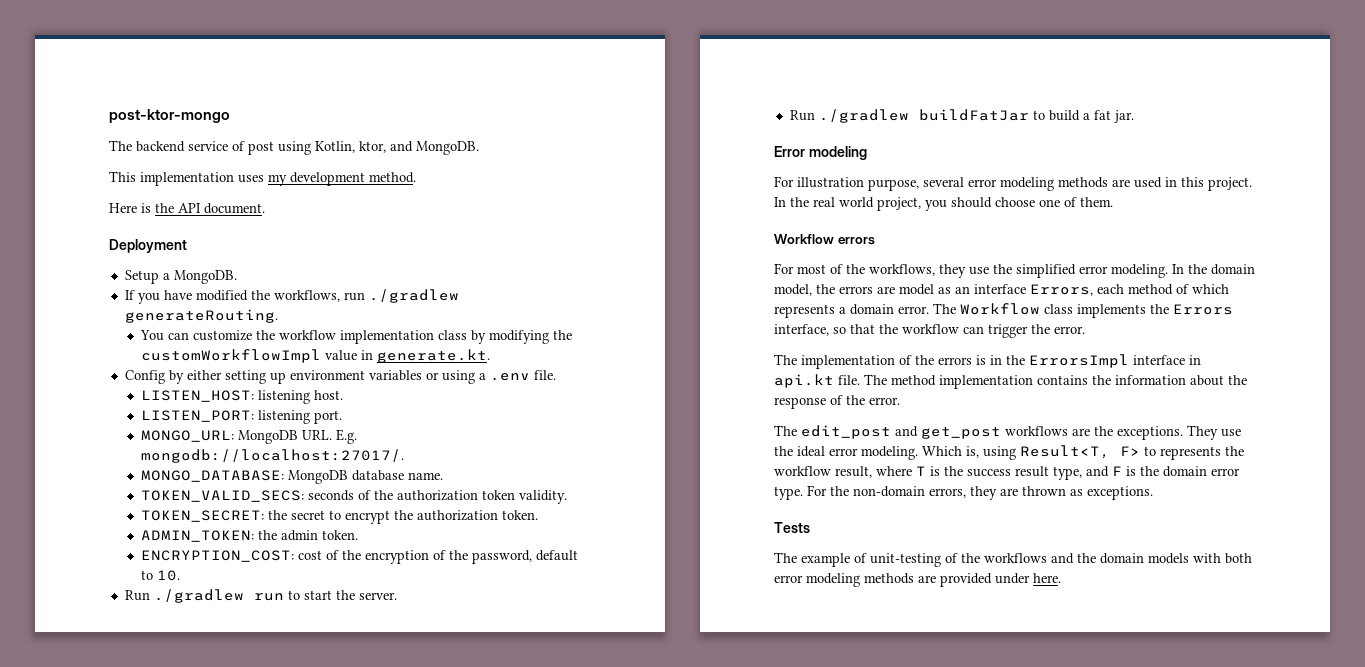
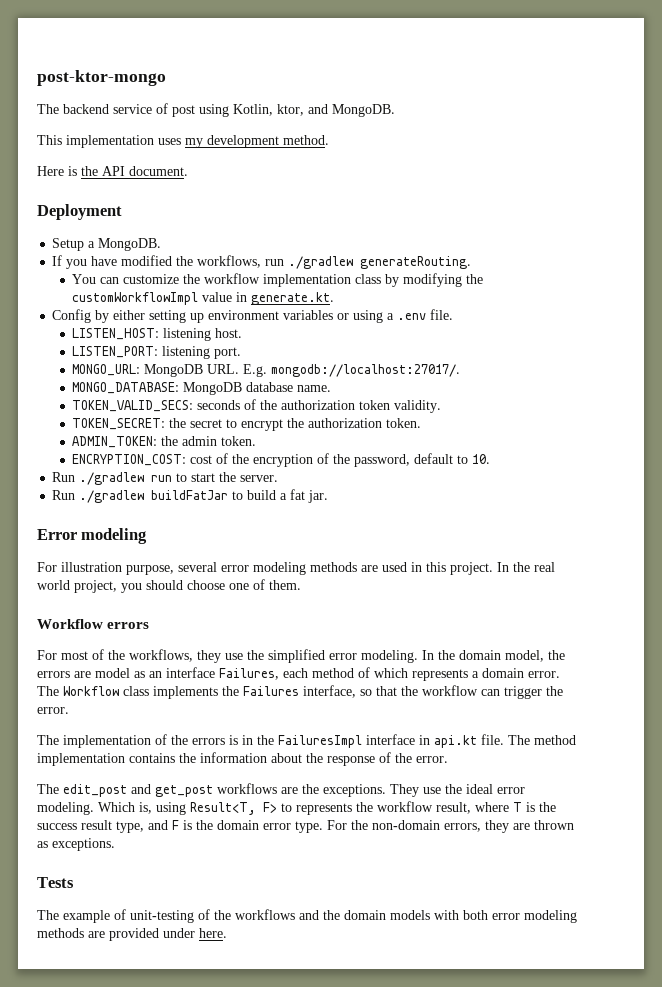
- In the domain model, the errors are model as an interface Errors, each method of which represents a domain error.
+ In the domain model, the errors are model as an interface Failures, each method of which represents a domain error.
- The Workflow class implements the Errors interface, so that the workflow can trigger the error.
+ The Workflow class implements the Failures interface, so that the workflow can trigger the error.
- The implementation of the errors is in the ErrorsImpl interface in api.kt file.
+ The implementation of the errors is in the FailuresImpl interface in api.kt file.

